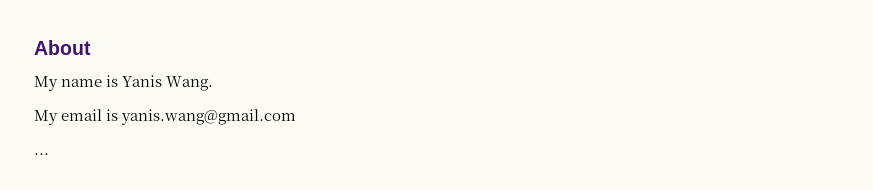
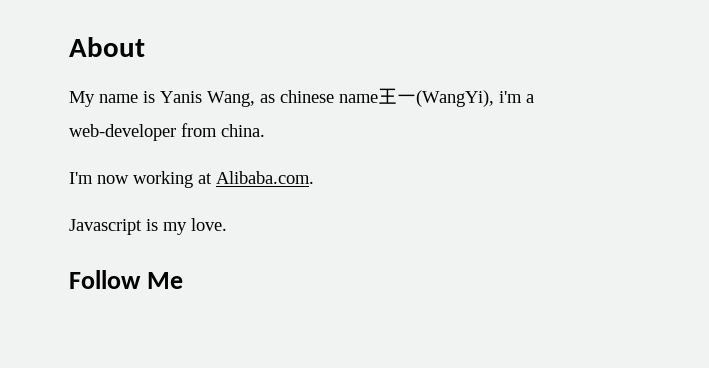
- My name is Yanis Wang.
- My email is yanis.wang@gmail.com
- ...
+ My name is Yanis Wang, as chinese name王一(WangYi), i'm a web-developer from china.
+ I'm now working at Alibaba.com.
+ Javascript is my love.
+ Follow Me

